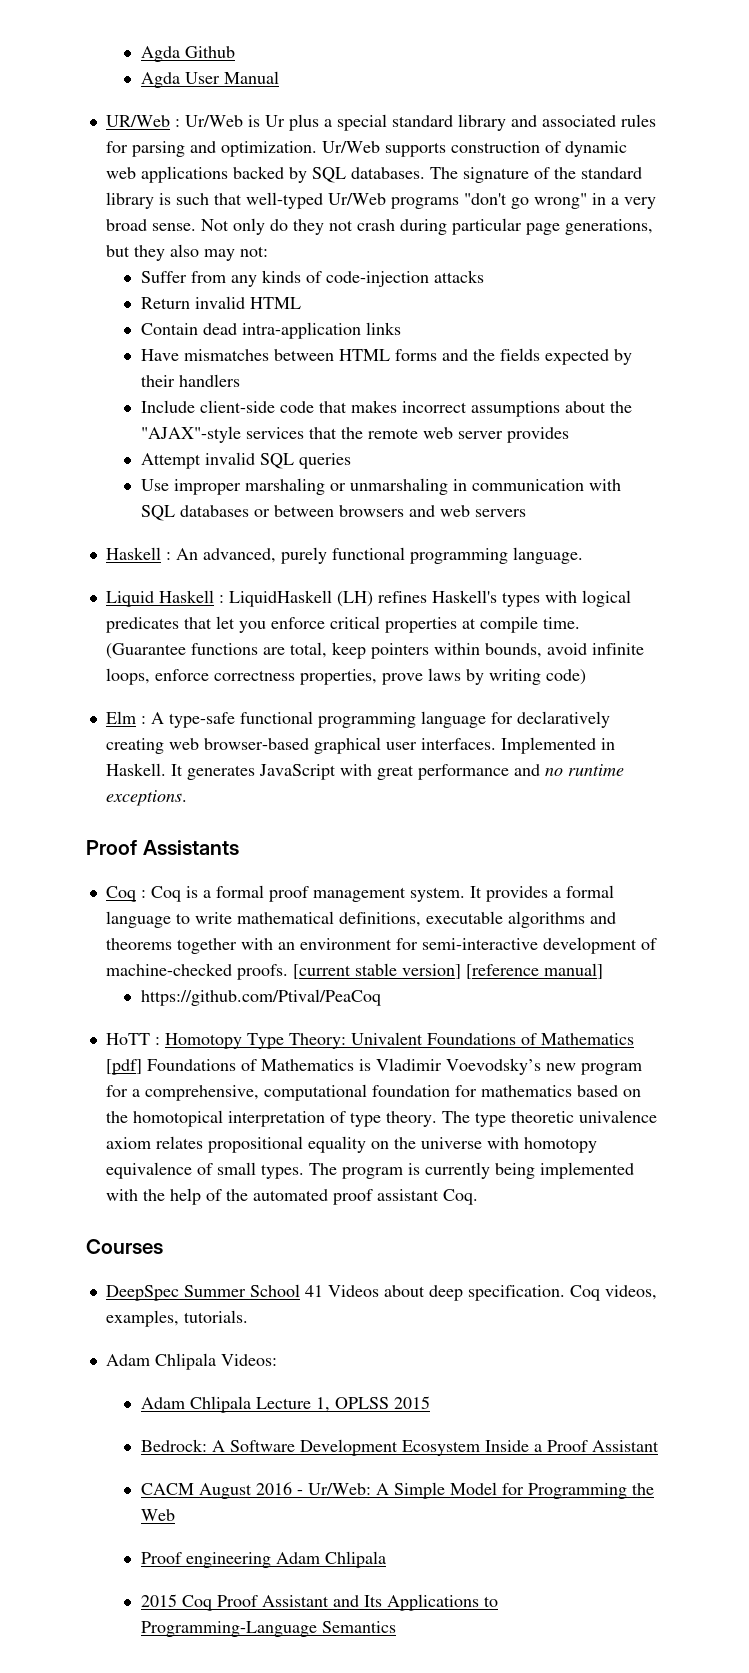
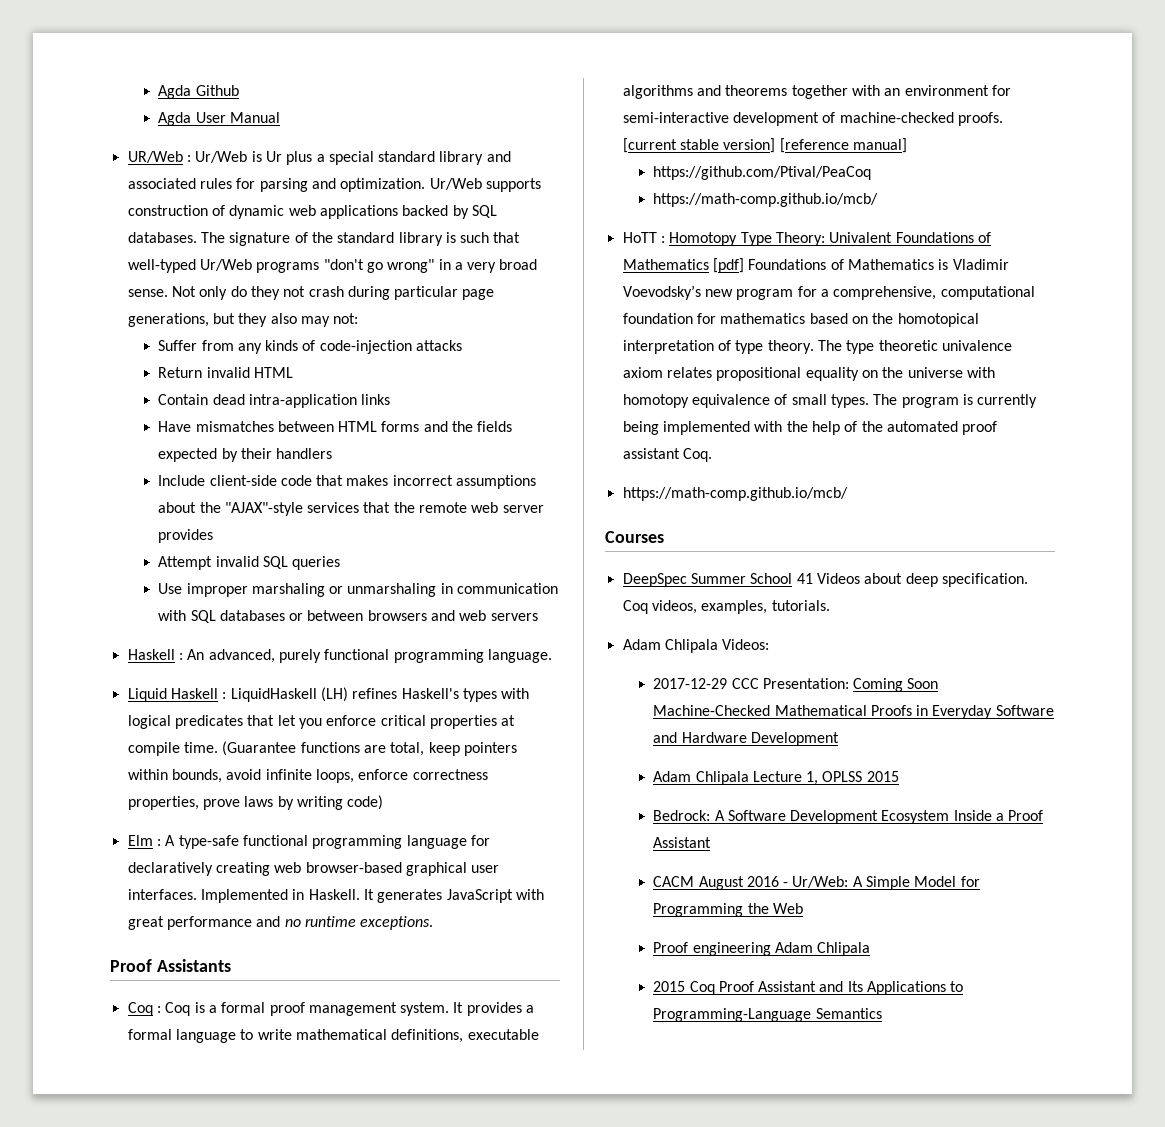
  https://github.com/Ptival/PeaCoq
+ https://math-comp.github.io/mcb/
  The program is currently being implemented with the help of the automated proof assistant Coq.
+ https://math-comp.github.io/mcb/
+ 2017-12-29 CCC Presentation: Coming Soon Machine-Checked Mathematical Proofs in Everyday Software and Hardware Development

